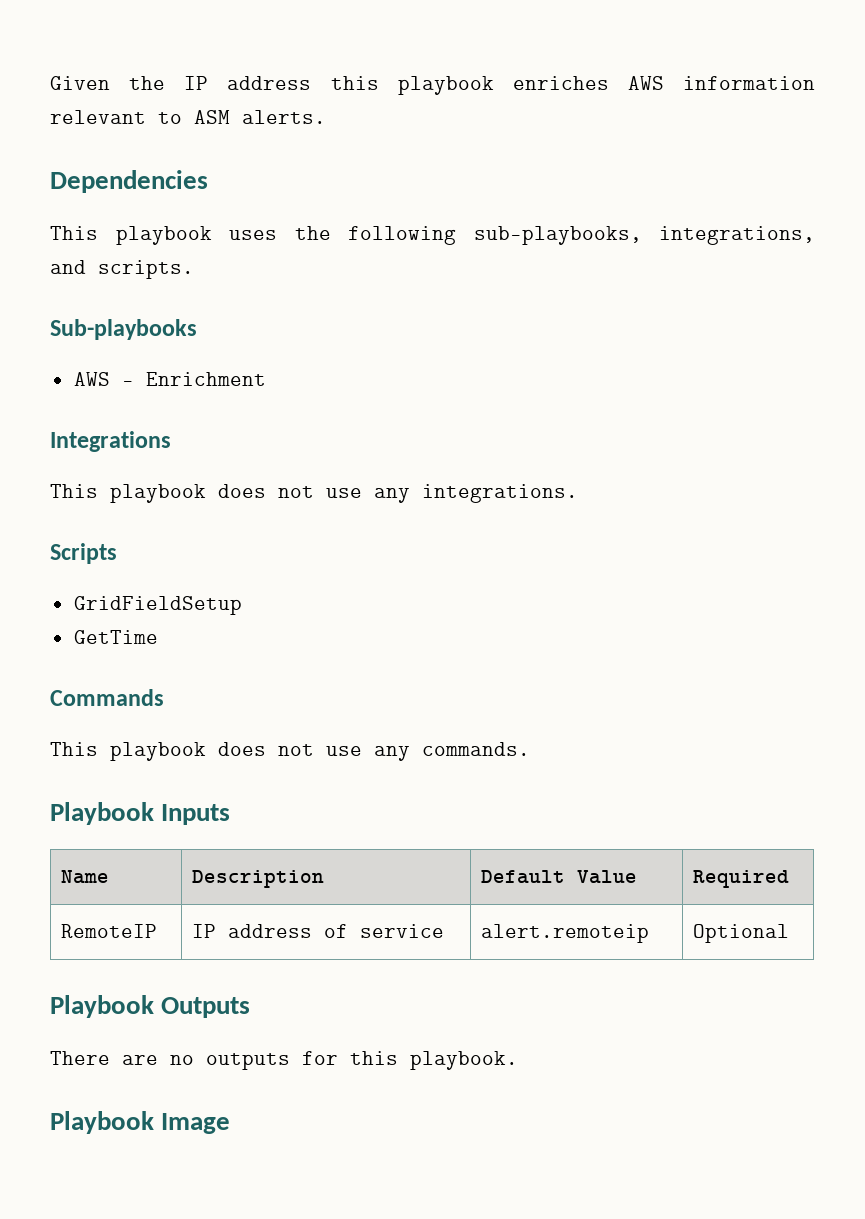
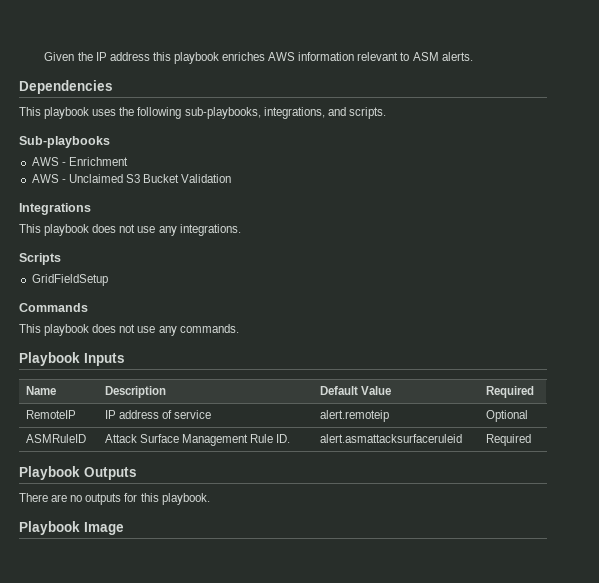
+ AWS - Unclaimed S3 Bucket Validation
- GetTime
+ ASMRuleID | Attack Surface Management Rule ID. | alert.asmattacksurfaceruleid | Required

